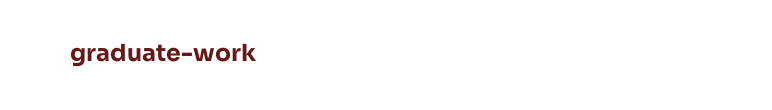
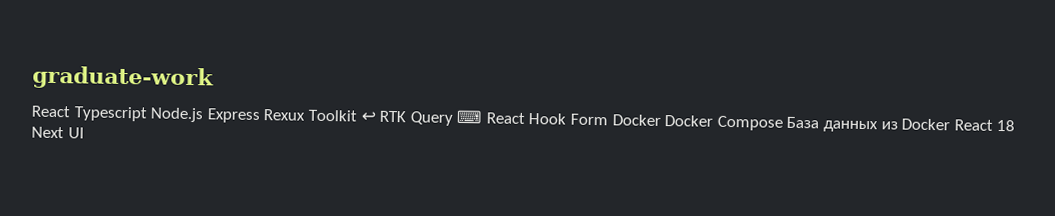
+ React Typescript Node.js Express Rexux Toolkit ↩ RTK Query ⌨ React Hook Form Docker Docker Compose База данных из Docker React 18 Next UI

